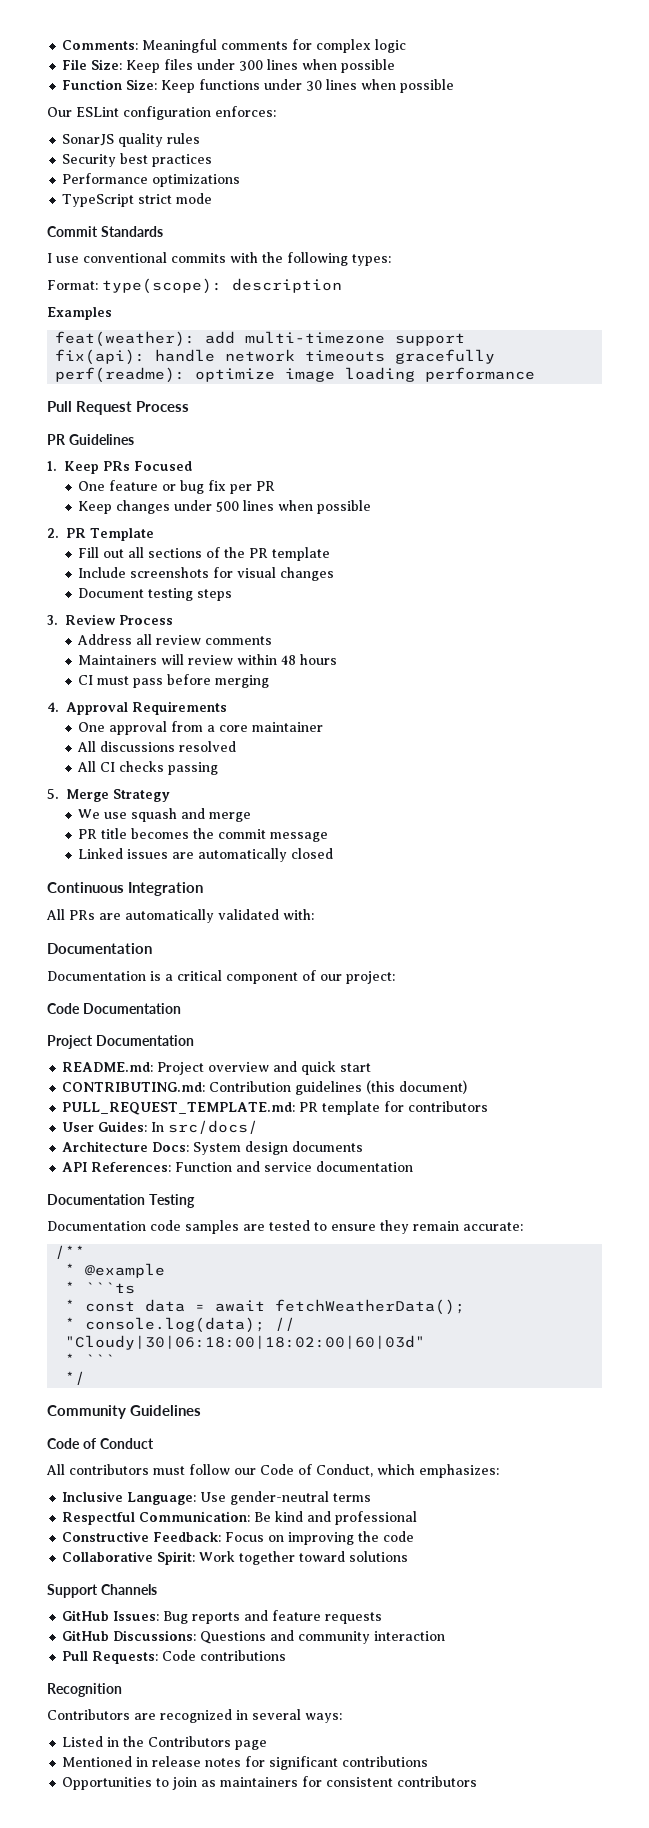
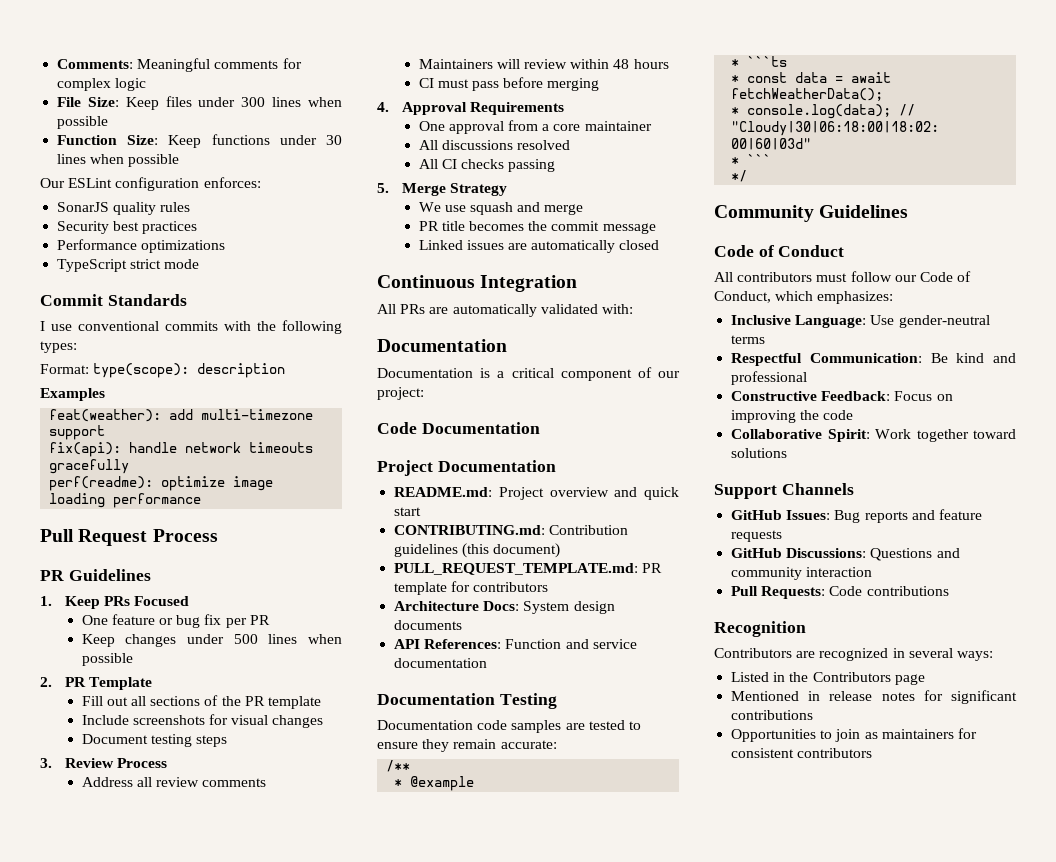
- User Guides: In src/docs/

